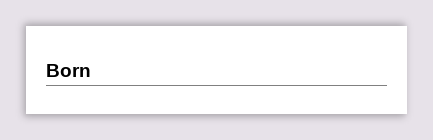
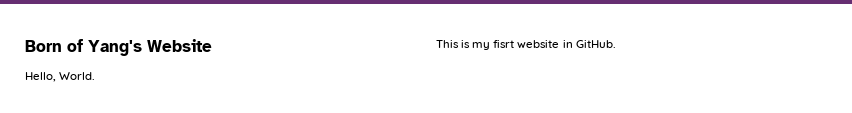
- Born
+ Born of Yang's Website
+ Hello, World.
+ This is my fisrt website in GitHub.

